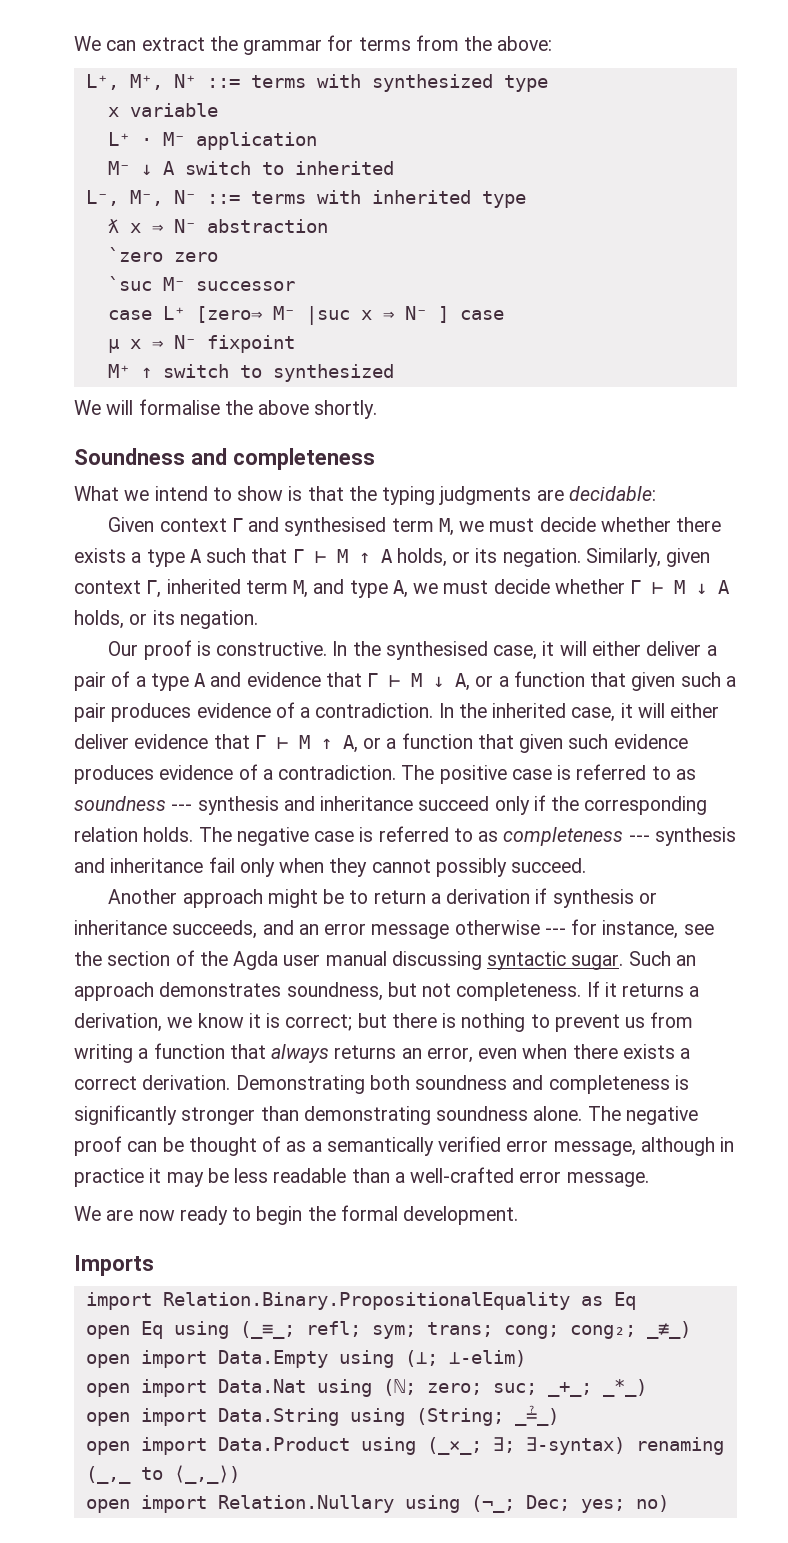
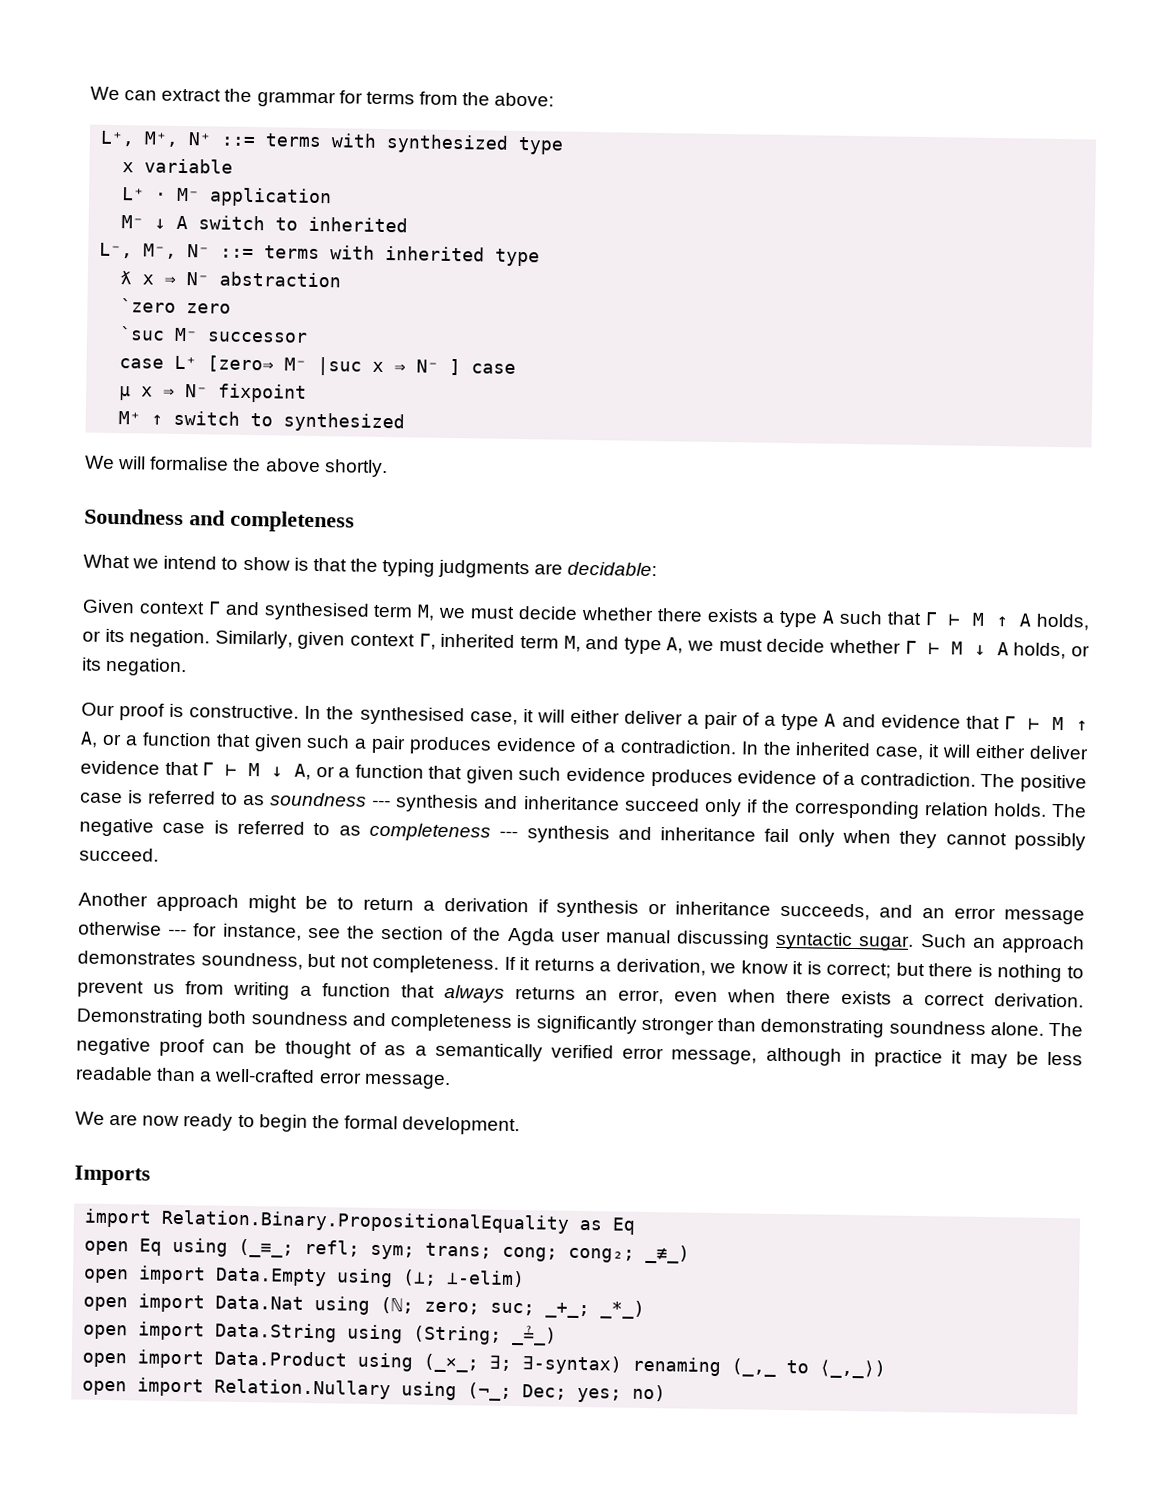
- In the synthesised case, it will either deliver a pair of a type A and evidence that Γ ⊢ M ↓ A, or a function that given such a pair produces evidence of a contradiction.
+ In the synthesised case, it will either deliver a pair of a type A and evidence that Γ ⊢ M ↑ A, or a function that given such a pair produces evidence of a contradiction.
- In the inherited case, it will either deliver evidence that Γ ⊢ M ↑ A, or a function that given such evidence produces evidence of a contradiction.
+ In the inherited case, it will either deliver evidence that Γ ⊢ M ↓ A, or a function that given such evidence produces evidence of a contradiction.

